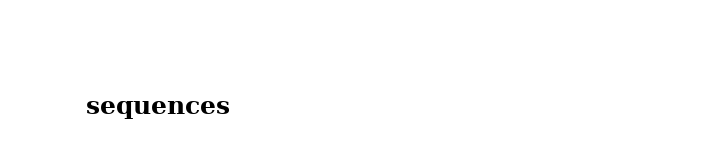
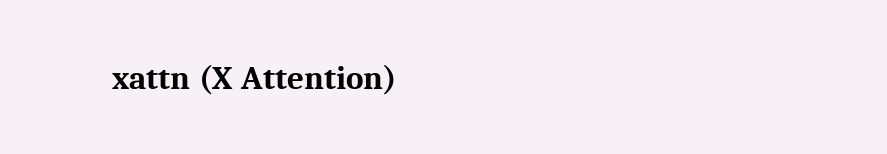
- sequences
+ xattn (X Attention)

